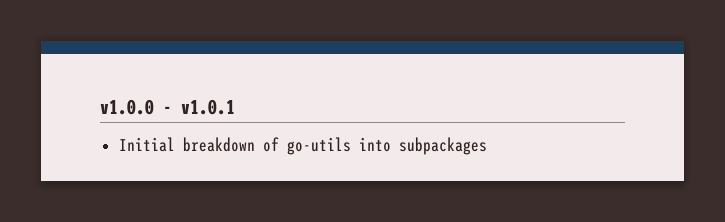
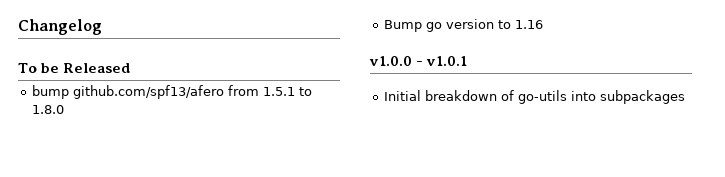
+ Changelog
+ To be Released
+ bump github.com/spf13/afero from 1.5.1 to 1.8.0
+ Bump go version to 1.16

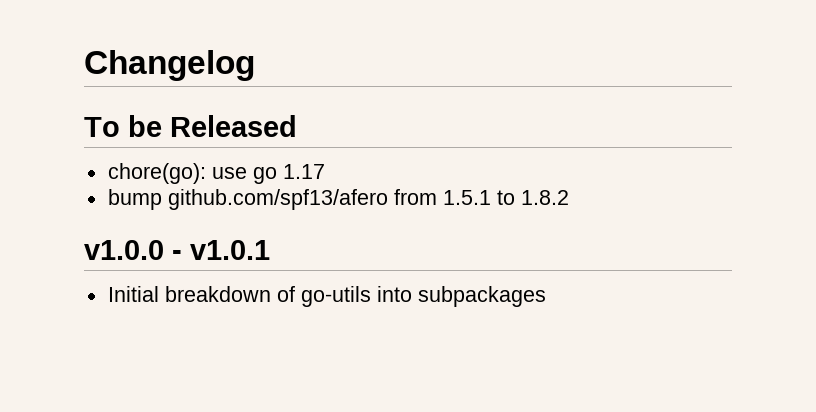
+ chore(go): use go 1.17
- bump github.com/spf13/afero from 1.5.1 to 1.8.0
- Bump go version to 1.16
+ bump github.com/spf13/afero from 1.5.1 to 1.8.2

